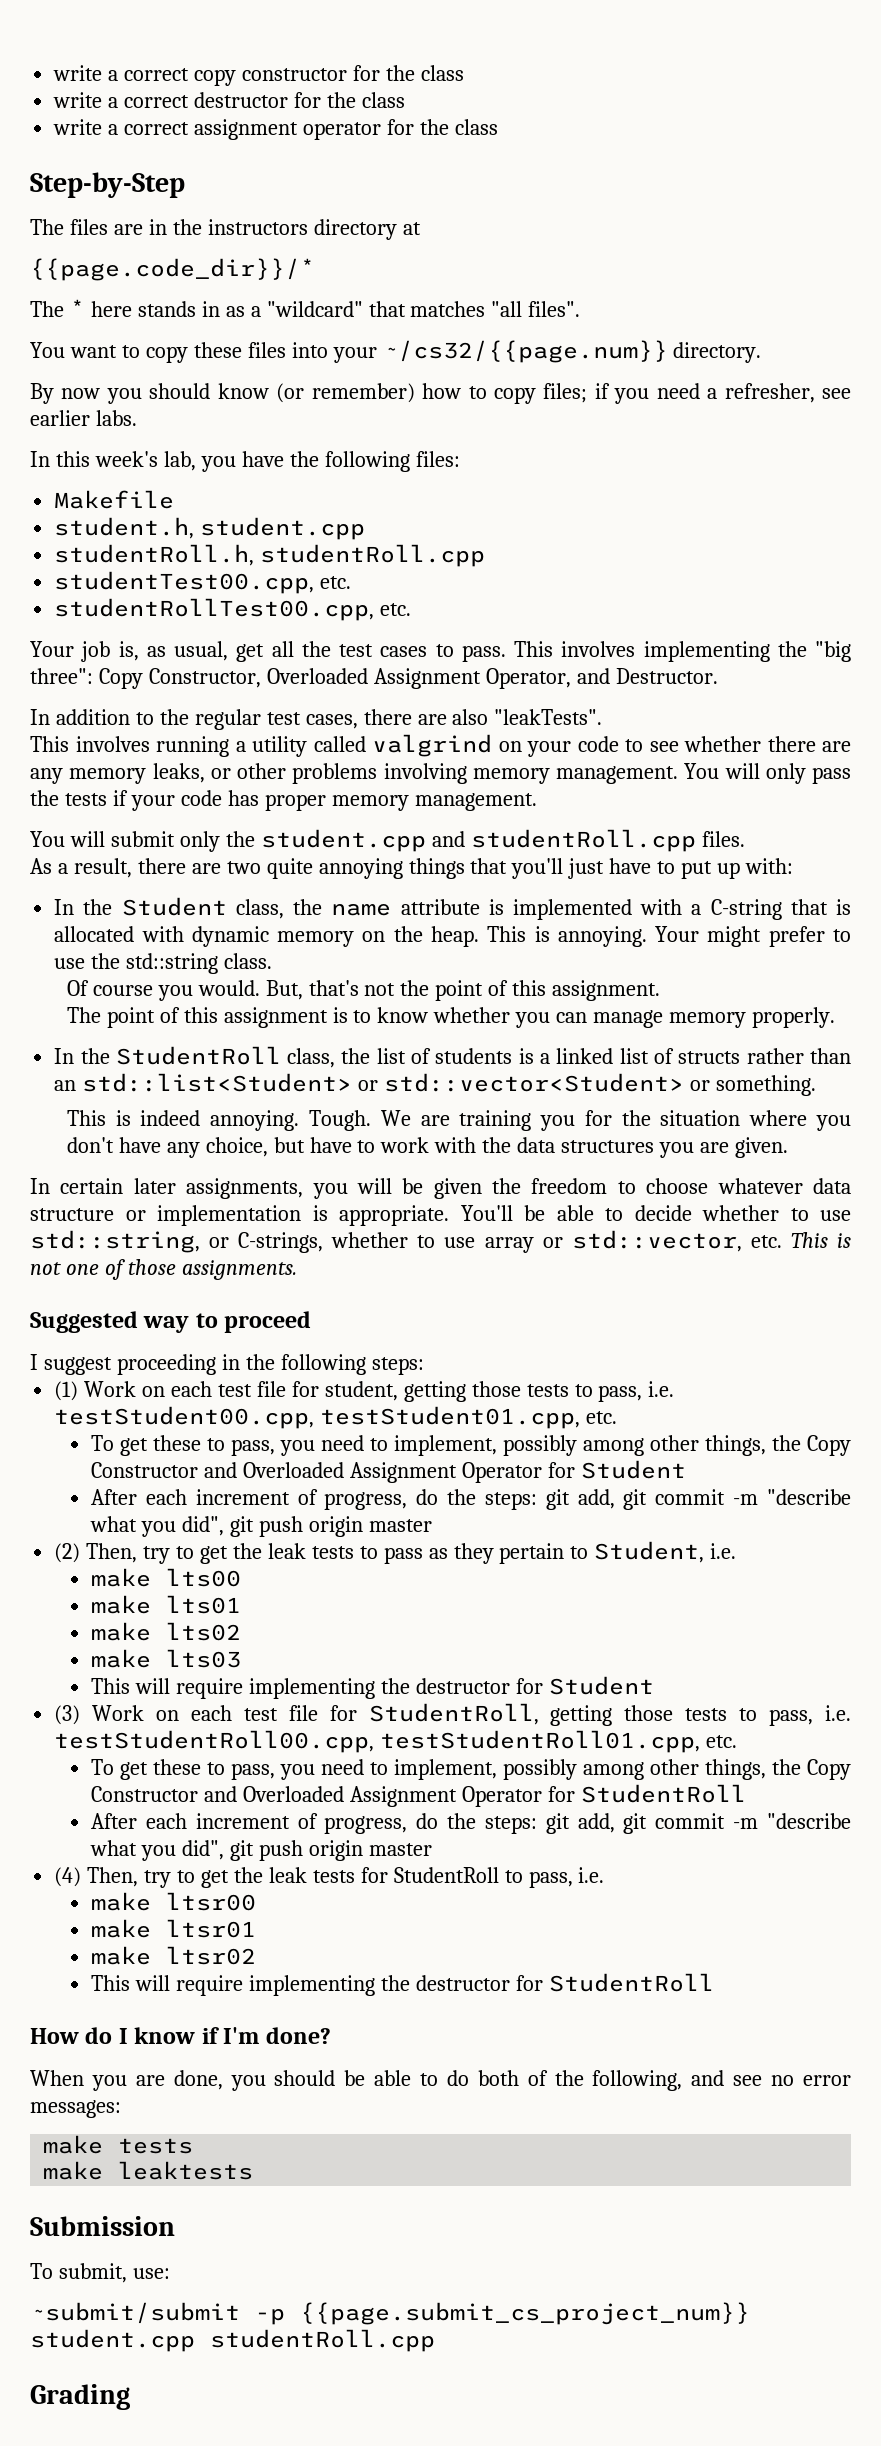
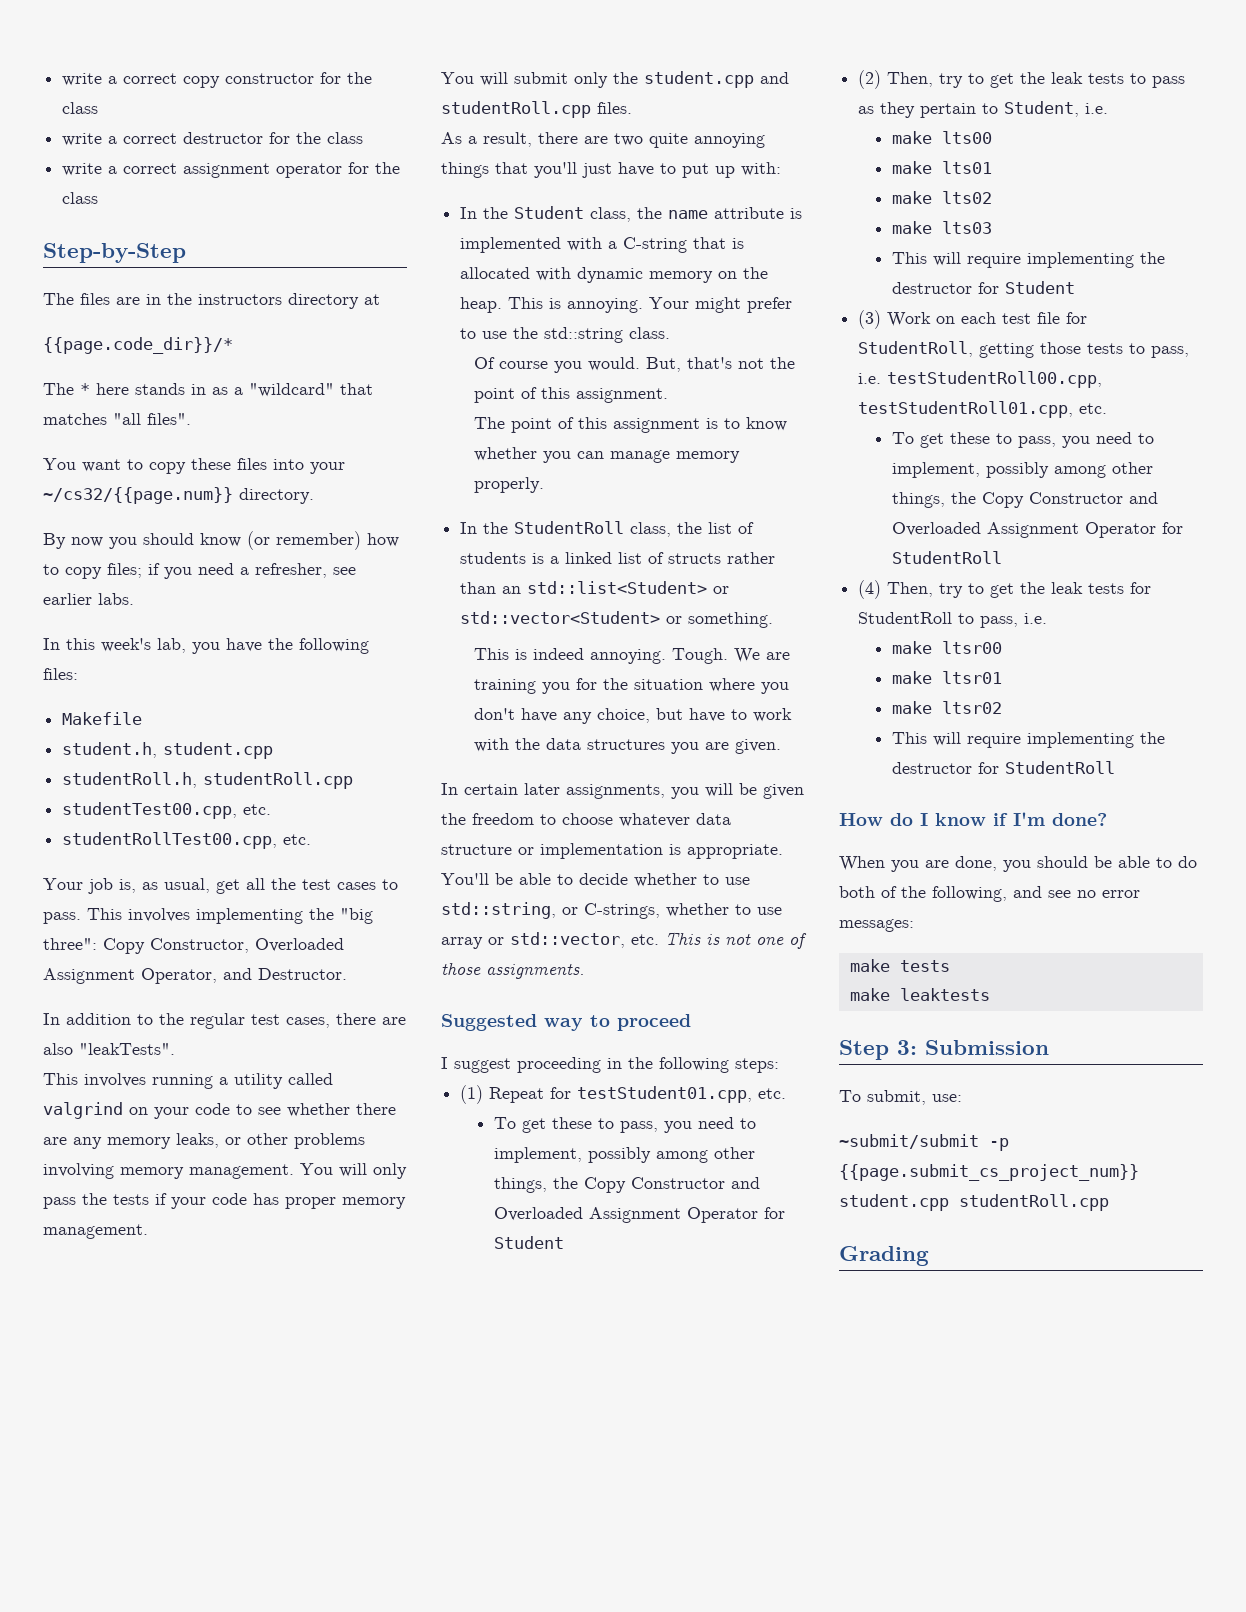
- (1) Work on each test file for student, getting those tests to pass, i.e. testStudent00.cpp, testStudent01.cpp, etc.
+ (1) Repeat for testStudent01.cpp, etc.
  To get these to pass, you need to implement, possibly among other things, the Copy Constructor and Overloaded Assignment Operator for Student
- After each increment of progress, do the steps: git add, git commit -m "describe what you did", git push origin master
  To get these to pass, you need to implement, possibly among other things, the Copy Constructor and Overloaded Assignment Operator for StudentRoll
- After each increment of progress, do the steps: git add, git commit -m "describe what you did", git push origin master
- Submission
+ Step 3: Submission

